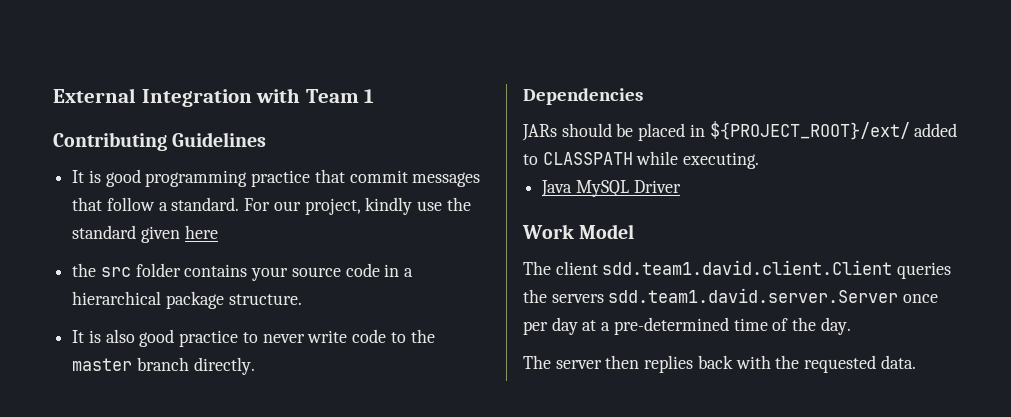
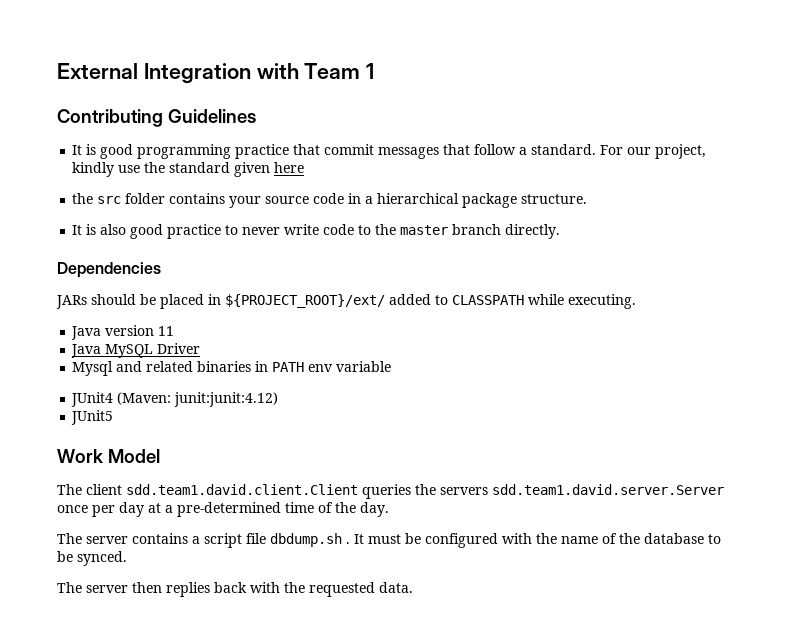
+ Java version 11
+ Mysql and related binaries in PATH env variable
+ JUnit4 (Maven: junit:junit:4.12)
+ JUnit5
+ The server contains a script file dbdump.sh . It must be configured with the name of the database to be synced.

